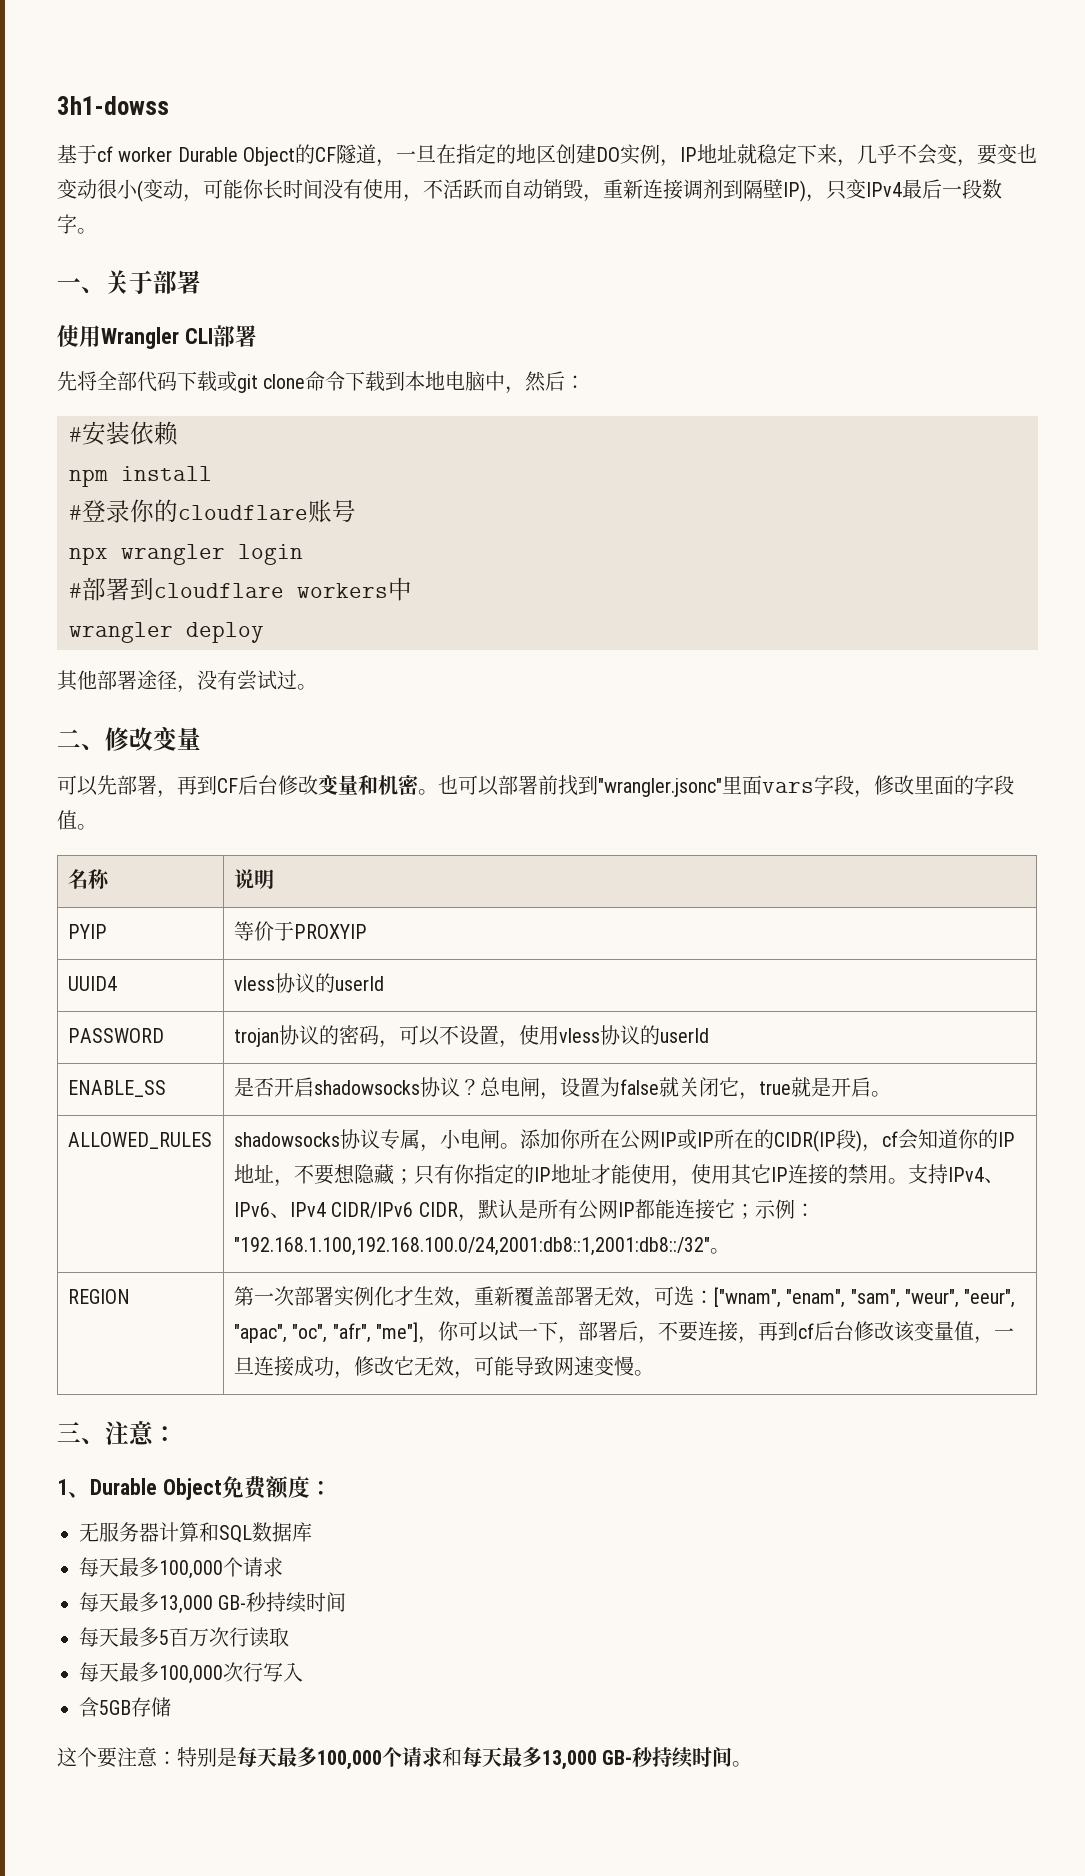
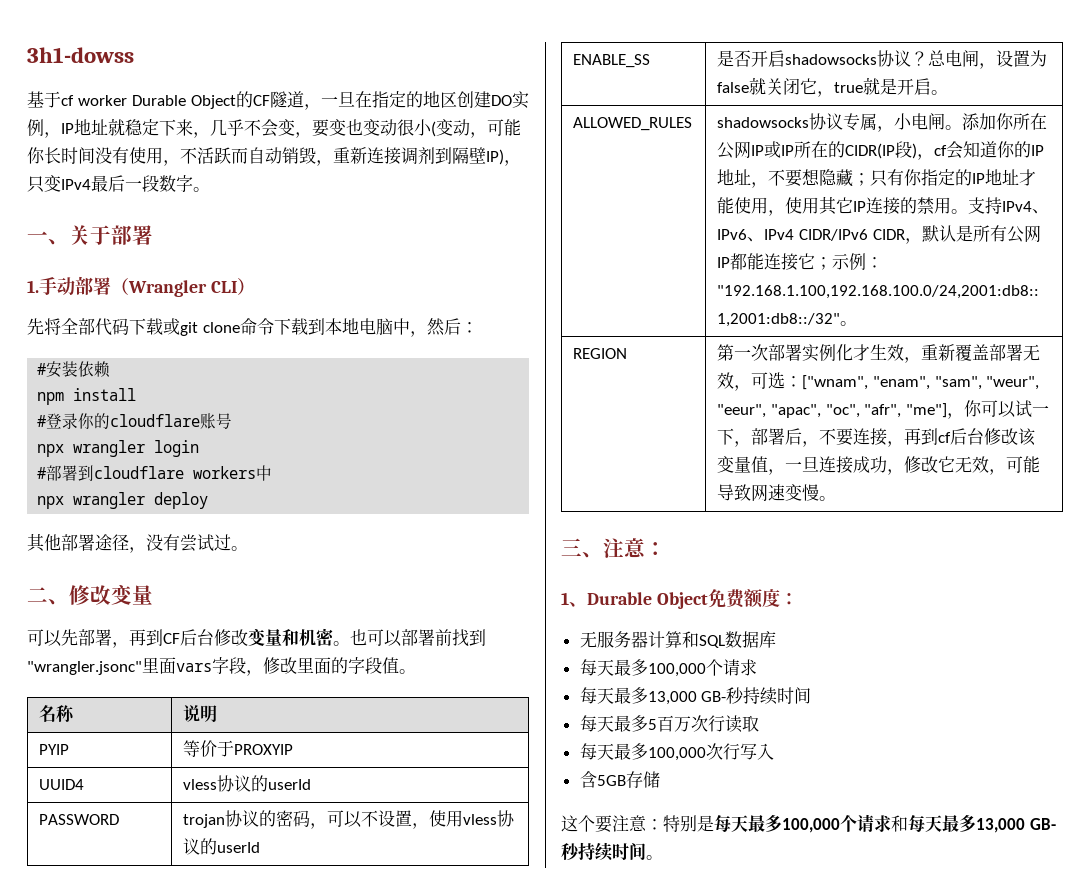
- 使用Wrangler CLI部署
+ 1.手动部署（Wrangler CLI）
- wrangler deploy
+ npx wrangler deploy

